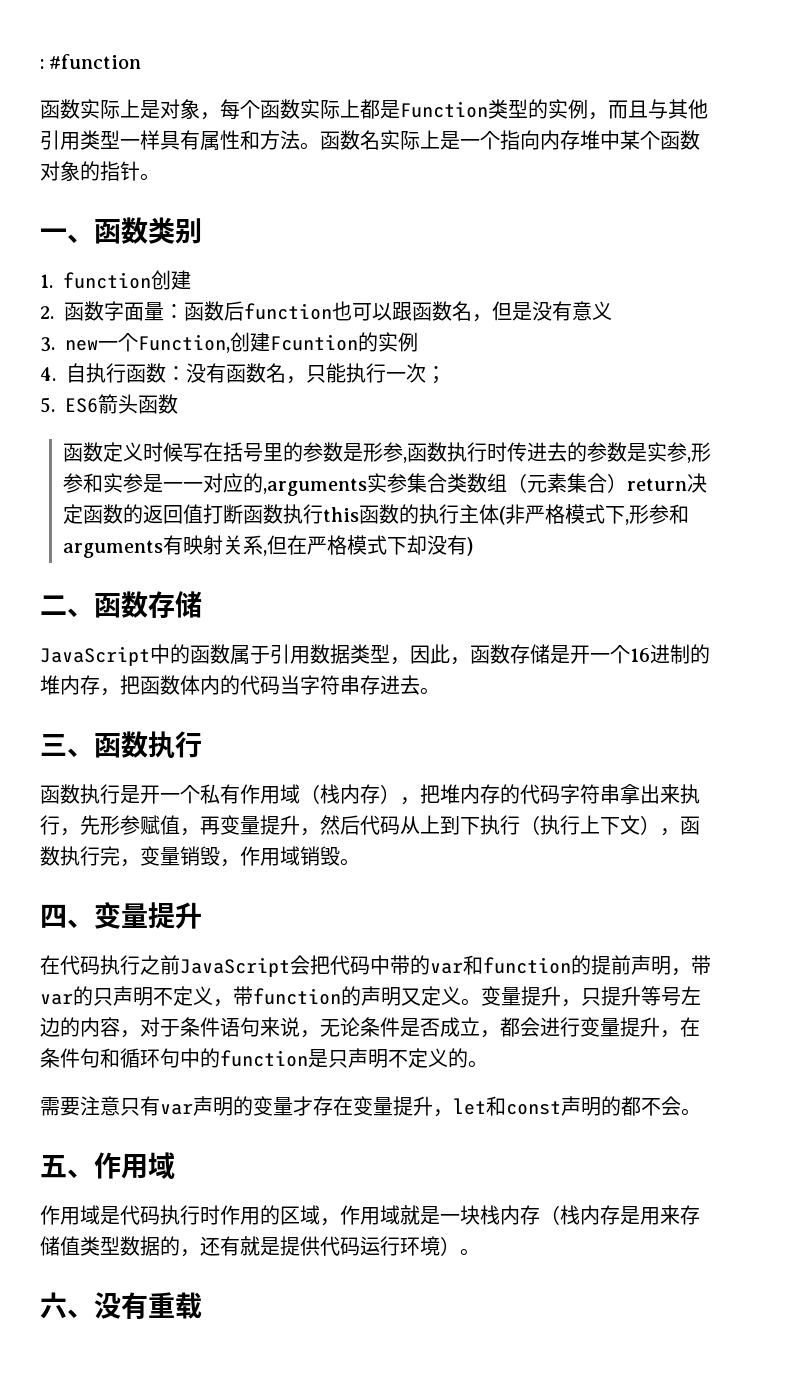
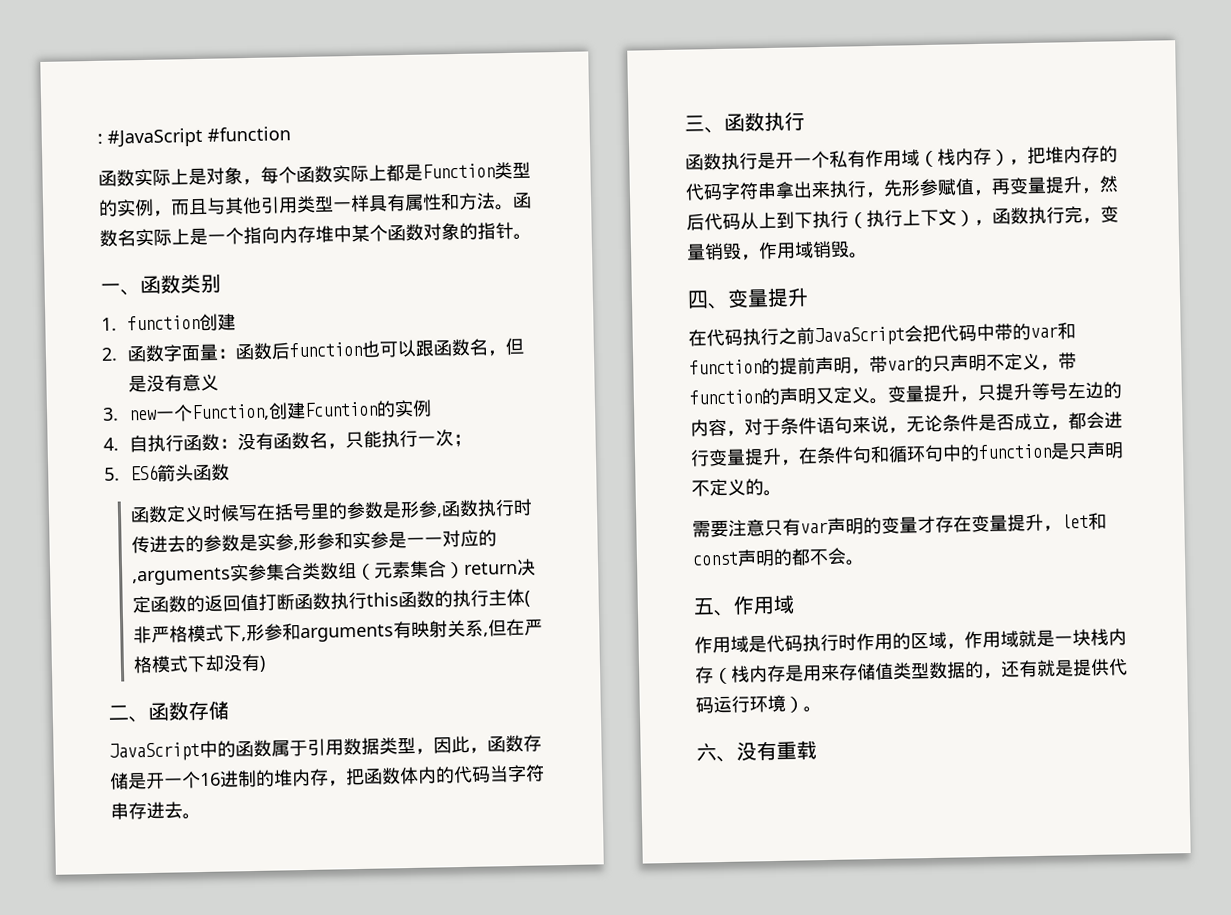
- : #function
+ : #JavaScript #function

